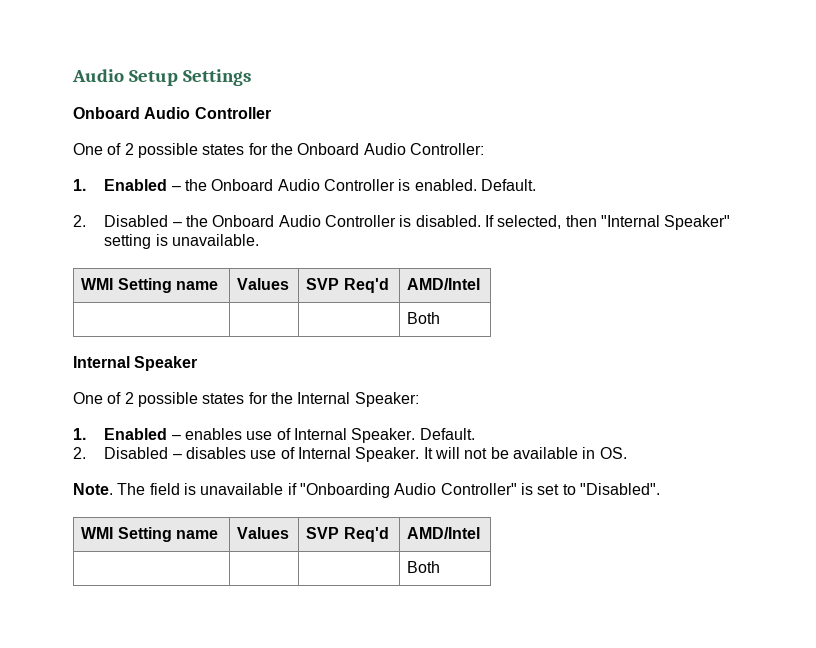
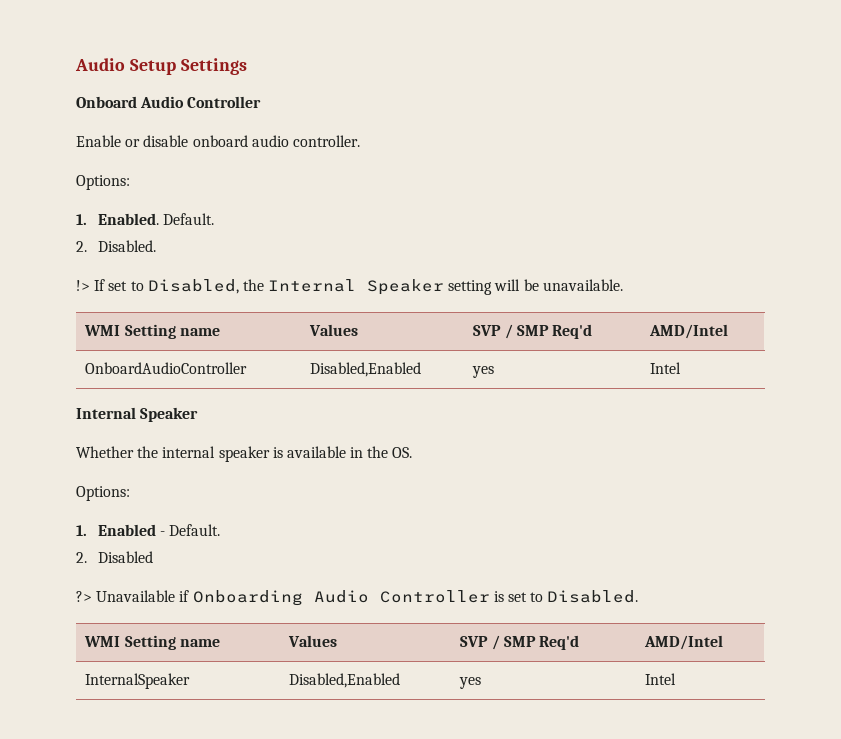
- One of 2 possible states for the Onboard Audio Controller:
- 1. Enabled – the Onboard Audio Controller is enabled. Default.
- 2. Disabled – the Onboard Audio Controller is disabled. If selected, then "Internal Speaker" setting is unavailable.
- WMI Setting name | Values | SVP Req'd | AMD/Intel
- | | | Both
+ Enable or disable onboard audio controller.
+ Options:
+ 1. Enabled. Default.
+ 2. Disabled.
+ !> If set to Disabled, the Internal Speaker setting will be unavailable.
+ WMI Setting name | Values | SVP / SMP Req'd | AMD/Intel
+ OnboardAudioController | Disabled,Enabled | yes | Intel
  Internal Speaker
- One of 2 possible states for the Internal Speaker:
- 1. Enabled – enables use of Internal Speaker. Default.
- 2. Disabled – disables use of Internal Speaker. It will not be available in OS.
- Note. The field is unavailable if "Onboarding Audio Controller" is set to "Disabled".
- WMI Setting name | Values | SVP Req'd | AMD/Intel
- | | | Both
+ Whether the internal speaker is available in the OS.
+ Options:
+ 1. Enabled - Default.
+ 2. Disabled
+ ?> Unavailable if Onboarding Audio Controller is set to Disabled.
+ WMI Setting name | Values | SVP / SMP Req'd | AMD/Intel
+ InternalSpeaker | Disabled,Enabled | yes | Intel

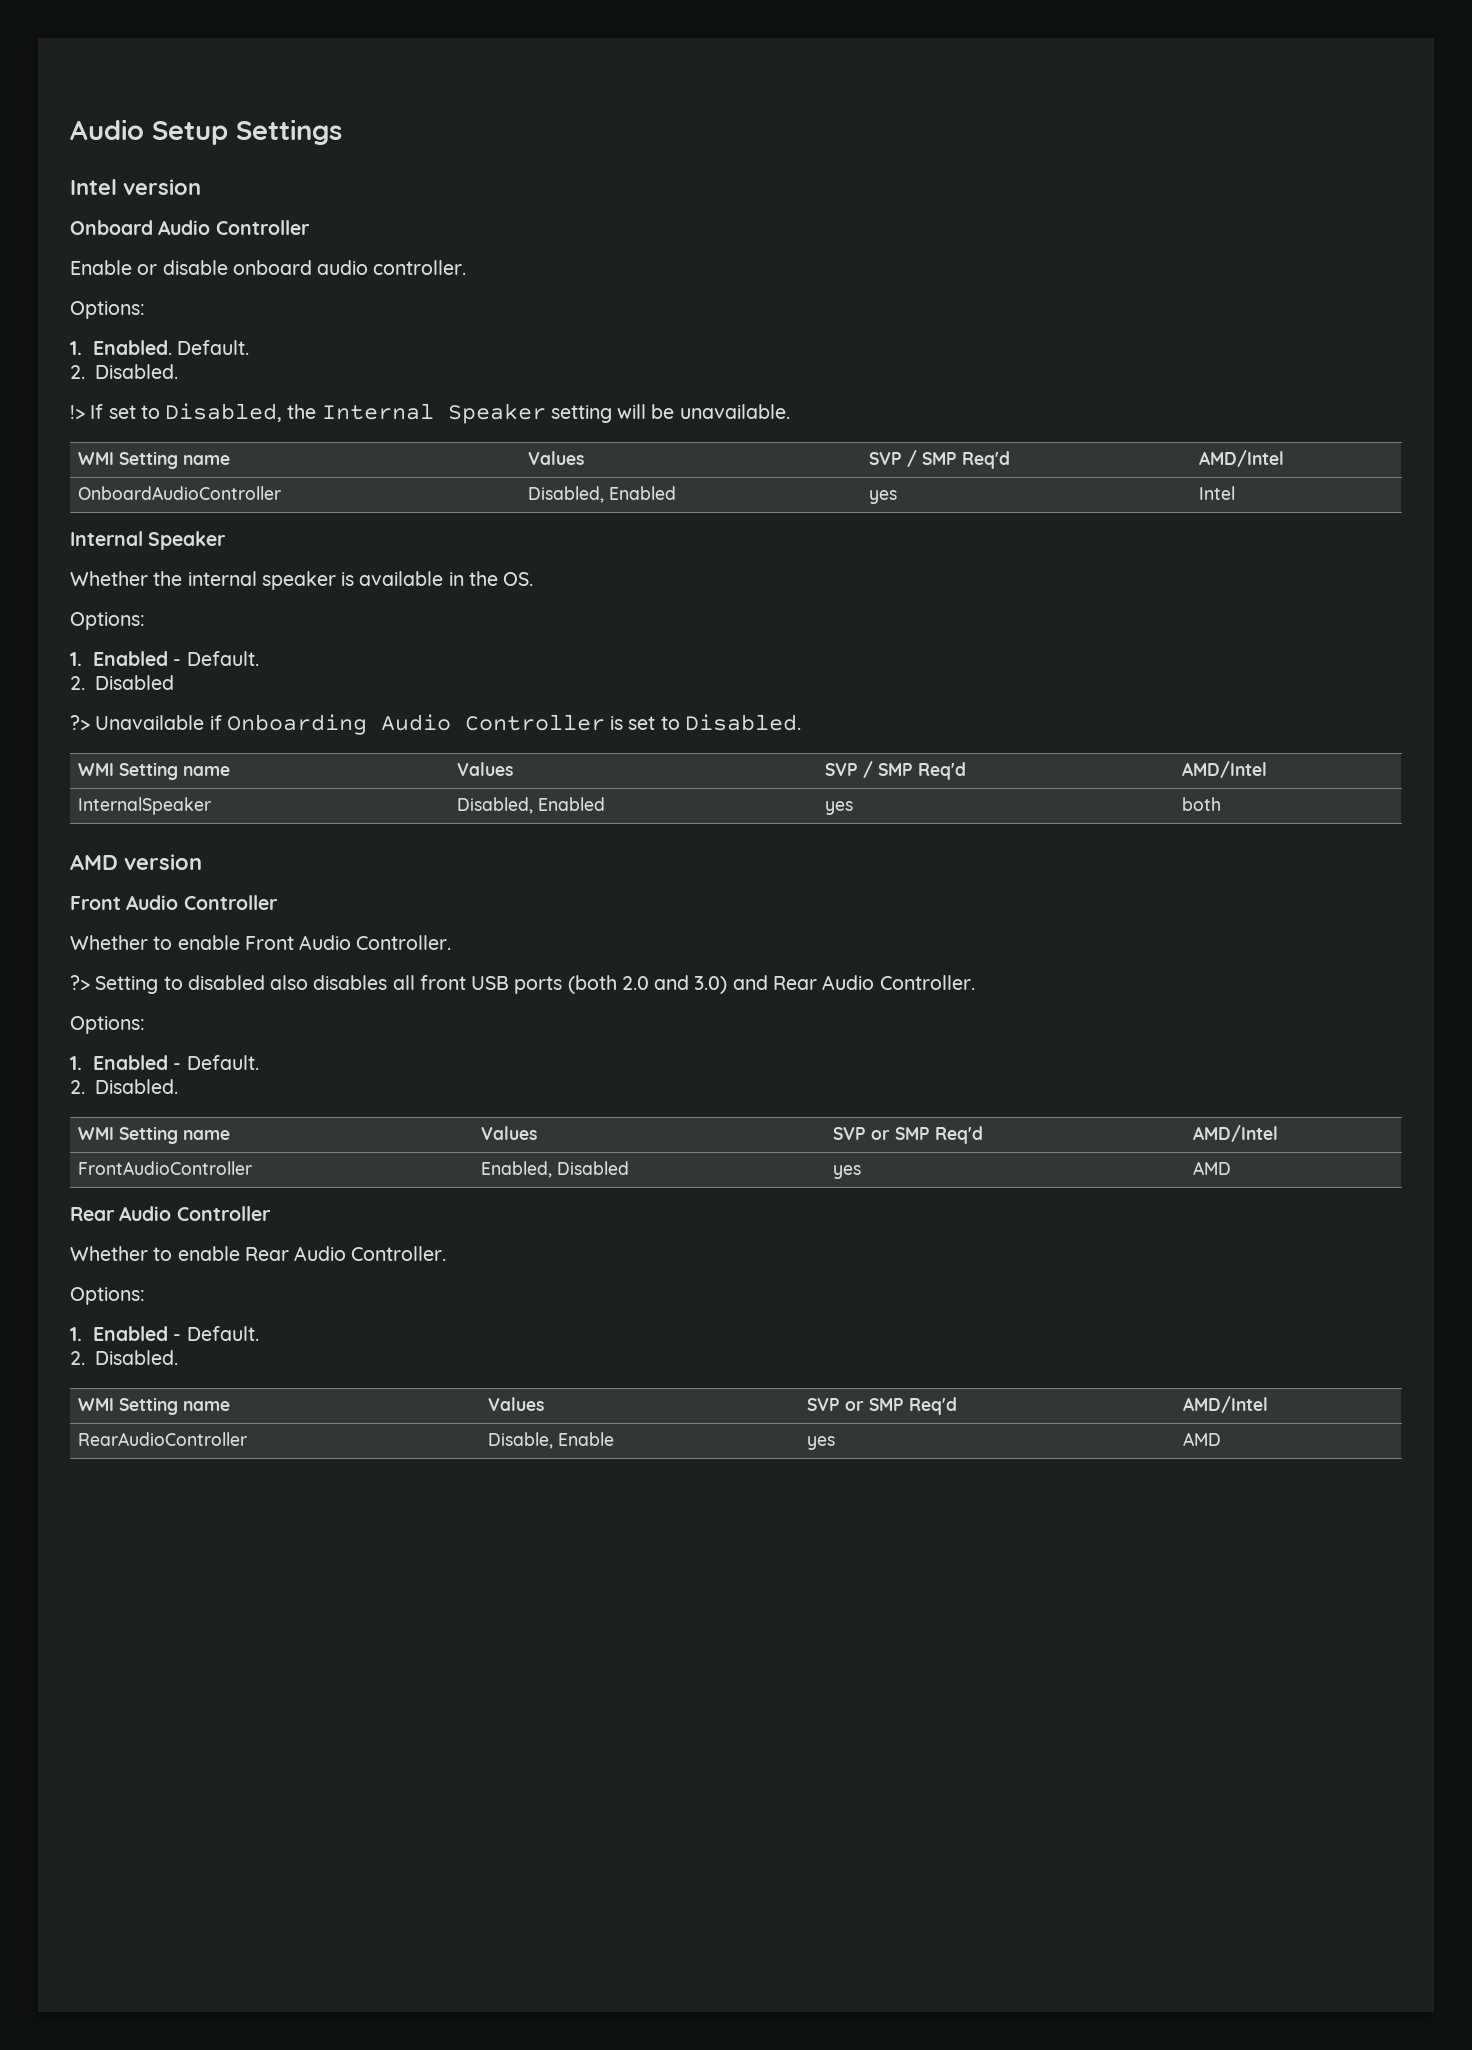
+ Intel version
- OnboardAudioController | Disabled,Enabled | yes | Intel
+ OnboardAudioController | Disabled, Enabled | yes | Intel
- InternalSpeaker | Disabled,Enabled | yes | Intel
+ InternalSpeaker | Disabled, Enabled | yes | both
+ AMD version
+ Front Audio Controller
+ Whether to enable Front Audio Controller.
+ ?> Setting to disabled also disables all front USB ports (both 2.0 and 3.0) and Rear Audio Controller.
+ Options:
+ 1. Enabled - Default.
+ 2. Disabled.
+ WMI Setting name | Values | SVP or SMP Req'd | AMD/Intel
+ FrontAudioController | Enabled, Disabled | yes | AMD
+ Rear Audio Controller
+ Whether to enable Rear Audio Controller.
+ Options:
+ 1. Enabled - Default.
+ 2. Disabled.
+ WMI Setting name | Values | SVP or SMP Req'd | AMD/Intel
+ RearAudioController | Disable, Enable | yes | AMD

